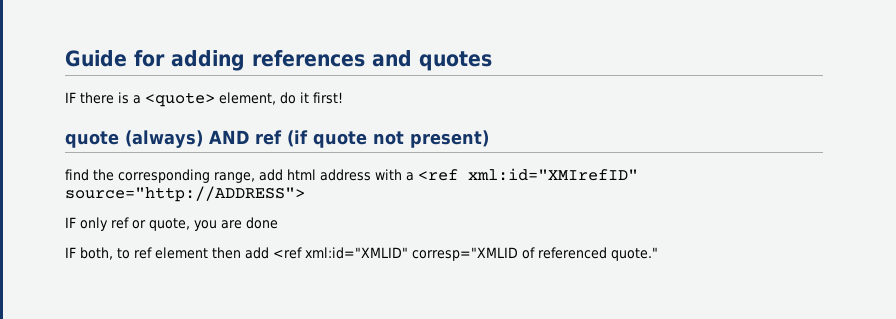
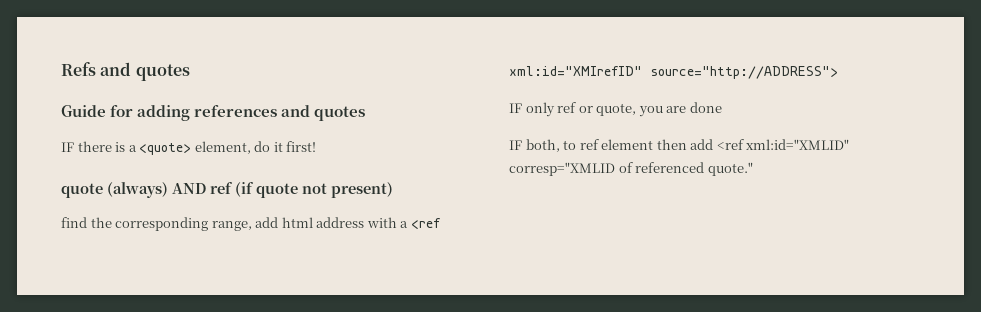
+ Refs and quotes

